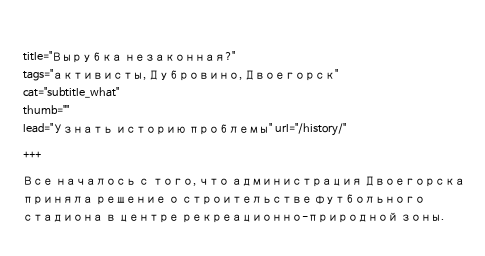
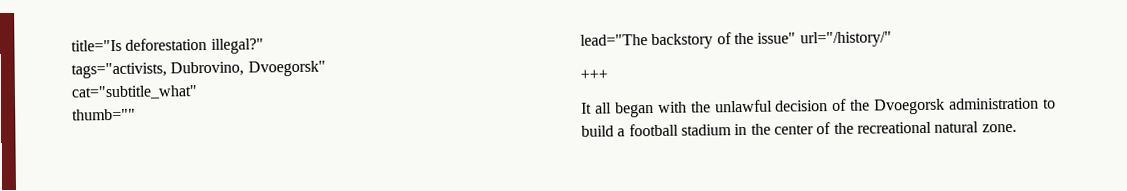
- title="Вырубка незаконная?"
- tags="активисты, Дубровино, Двоегорск"
+ title="Is deforestation illegal?"
+ tags="activists, Dubrovino, Dvoegorsk"
  cat="subtitle_what"
  thumb=""
- lead="Узнать историю проблемы" url="/history/"
+ lead="The backstory of the issue" url="/history/"
  +++
- Все началось с того, что администрация Двоегорска приняла решение о строительстве футбольного стадиона в центре рекреационно-природной зоны.
+ It all began with the unlawful decision of the Dvoegorsk administration to build a football stadium in the center of the recreational natural zone.

